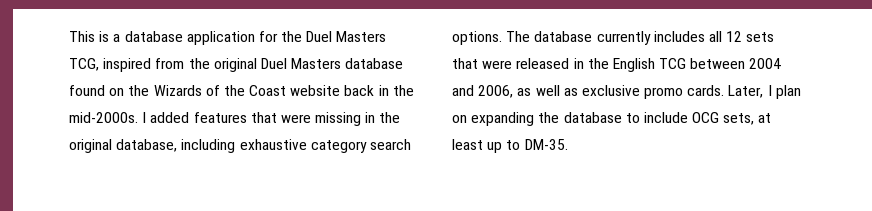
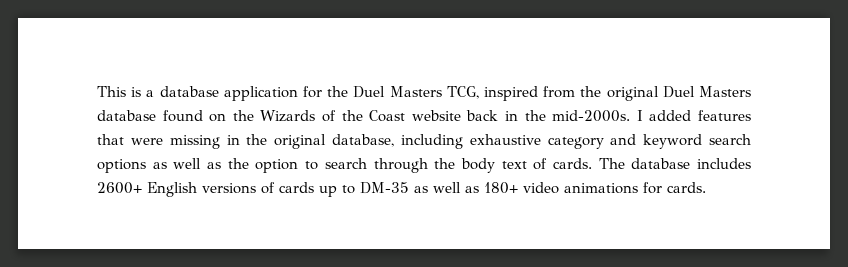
- I added features that were missing in the original database, including exhaustive category search options. The database currently includes all 12 sets that were released in the English TCG between 2004 and 2006, as well as exclusive promo cards. Later, I plan on expanding the database to include OCG sets, at least up to DM-35.
+ I added features that were missing in the original database, including exhaustive category and keyword search options as well as the option to search through the body text of cards. The database includes 2600+ English versions of cards up to DM-35 as well as 180+ video animations for cards.

